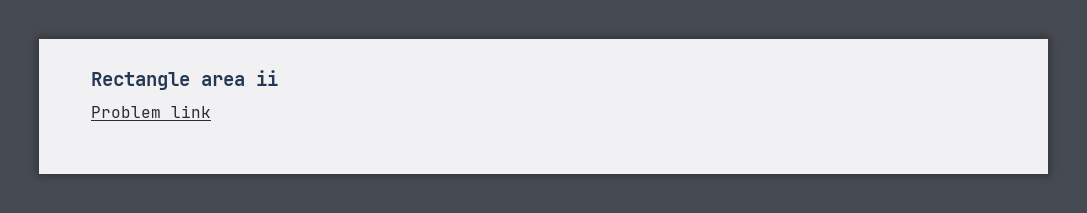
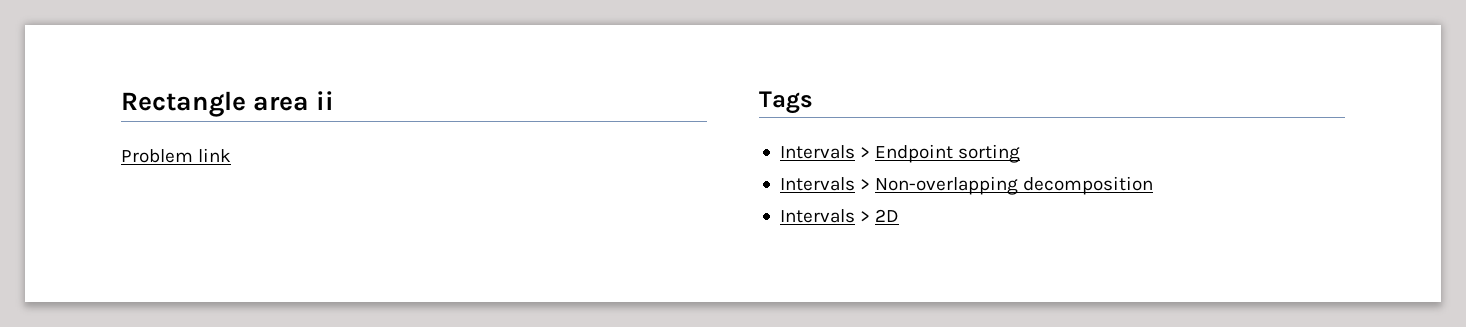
+ Tags
+ Intervals > Endpoint sorting
+ Intervals > Non-overlapping decomposition
+ Intervals > 2D

